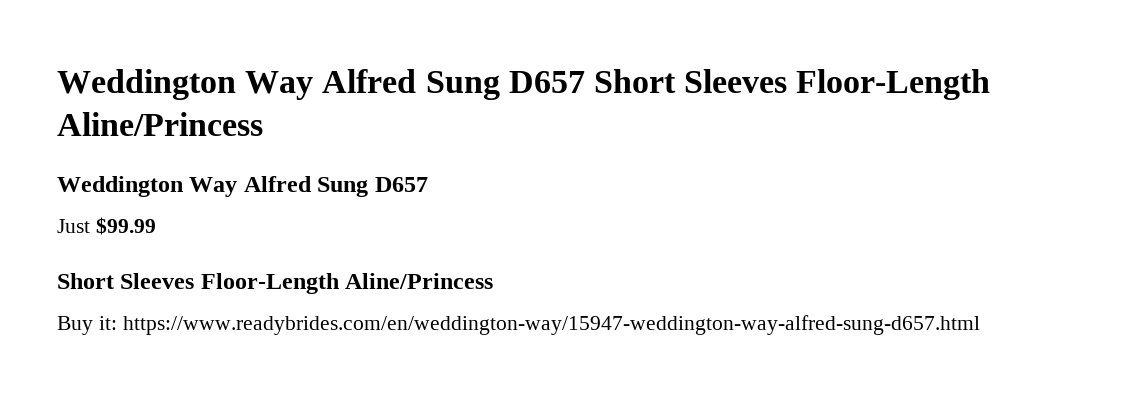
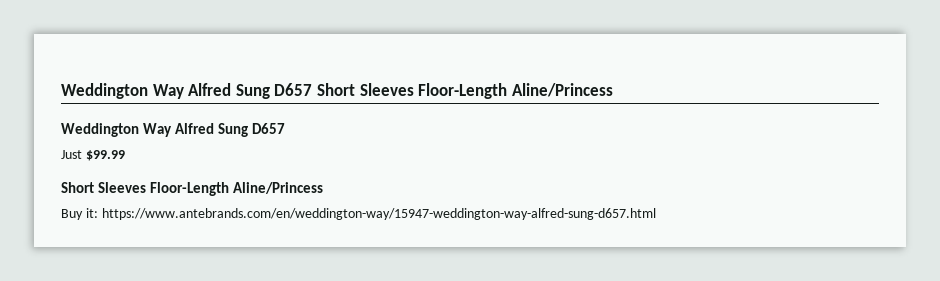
- Buy it: https://www.readybrides.com/en/weddington-way/15947-weddington-way-alfred-sung-d657.html
+ Buy it: https://www.antebrands.com/en/weddington-way/15947-weddington-way-alfred-sung-d657.html

